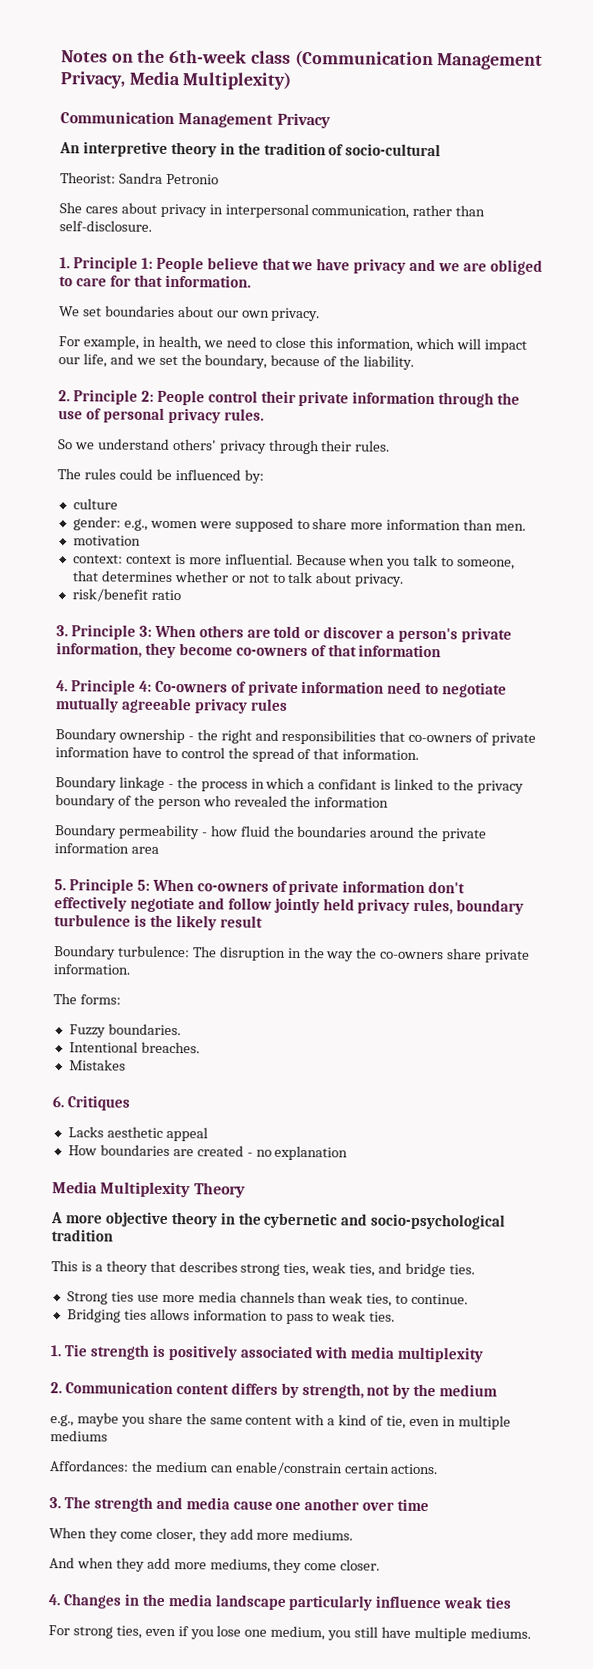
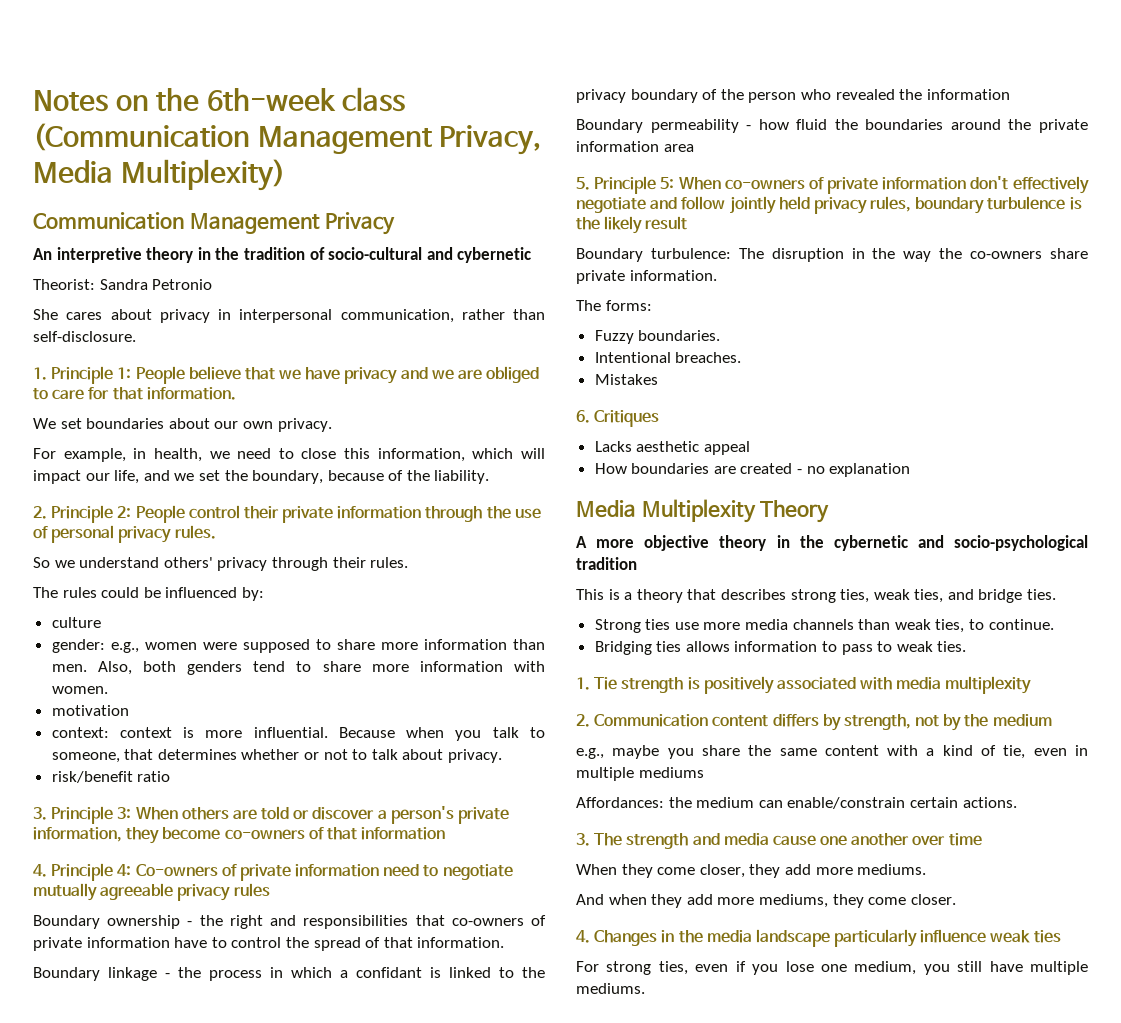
- An interpretive theory in the tradition of socio-cultural
+ An interpretive theory in the tradition of socio-cultural and cybernetic
+ Also, both genders tend to share more information with women.

